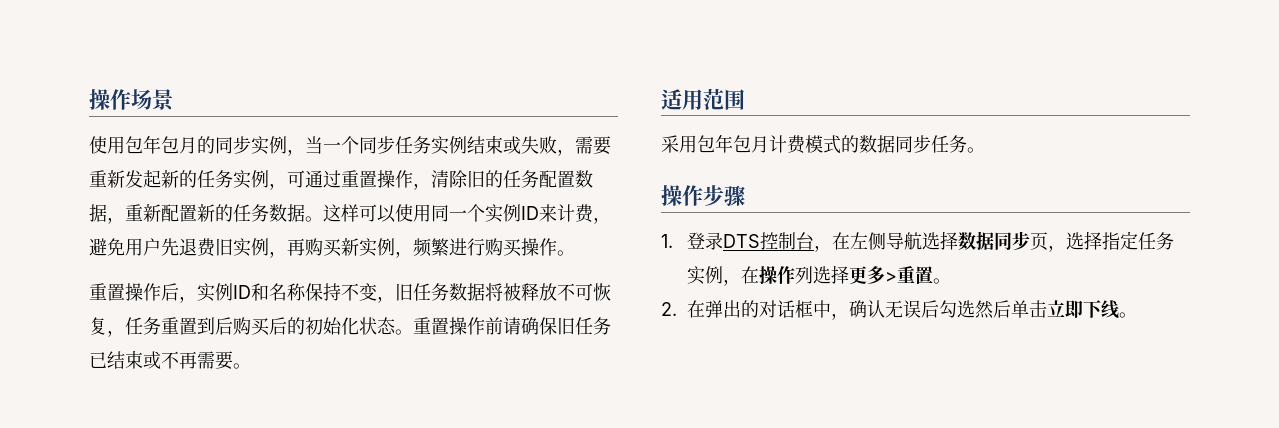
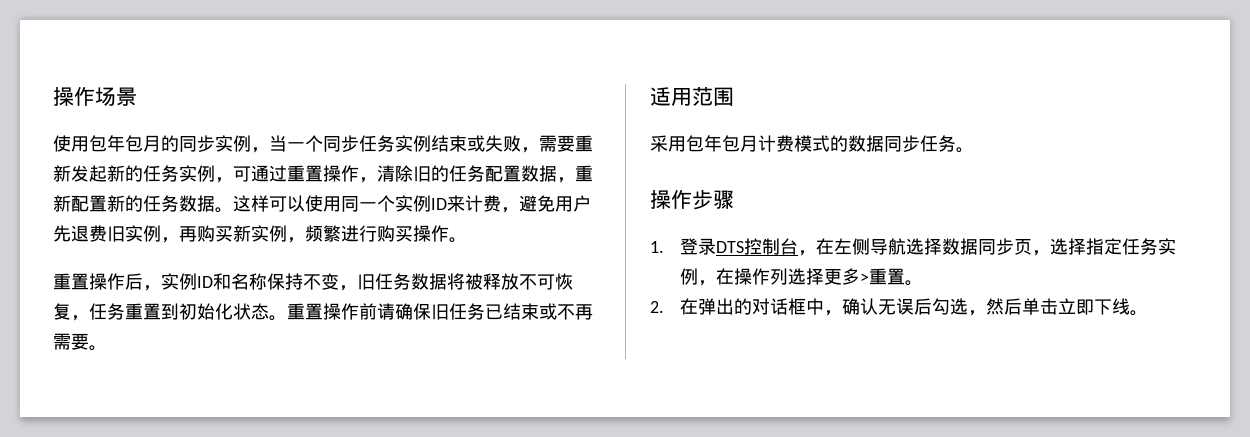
- 重置操作后，实例ID和名称保持不变，旧任务数据将被释放不可恢复，任务重置到后购买后的初始化状态。
+ 重置操作后，实例ID和名称保持不变，旧任务数据将被释放不可恢复，任务重置到初始化状态。
- 2.在弹出的对话框中，确认无误后勾选然后单击立即下线。
+ 2.在弹出的对话框中，确认无误后勾选，然后单击立即下线。

